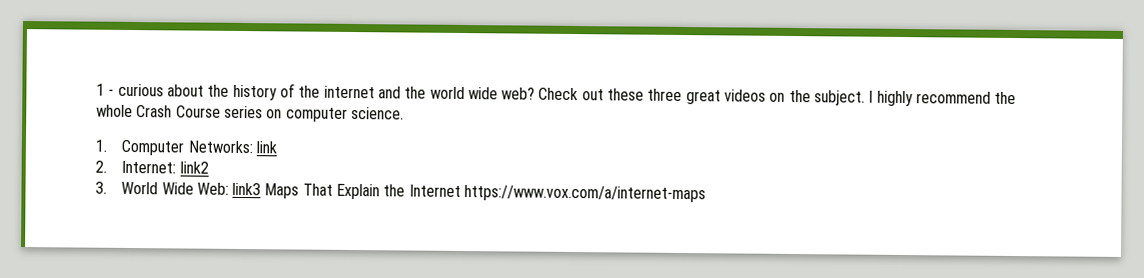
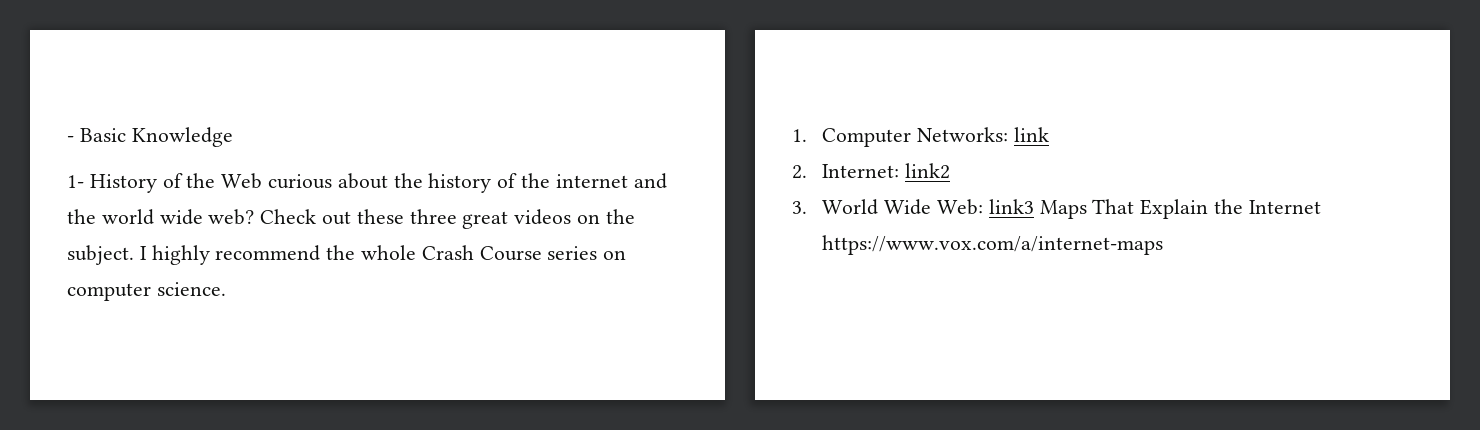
- 1 - curious about the history of the internet and the world wide web?
+ - Basic Knowledge
+ 1- History of the Web curious about the history of the internet and the world wide web?

